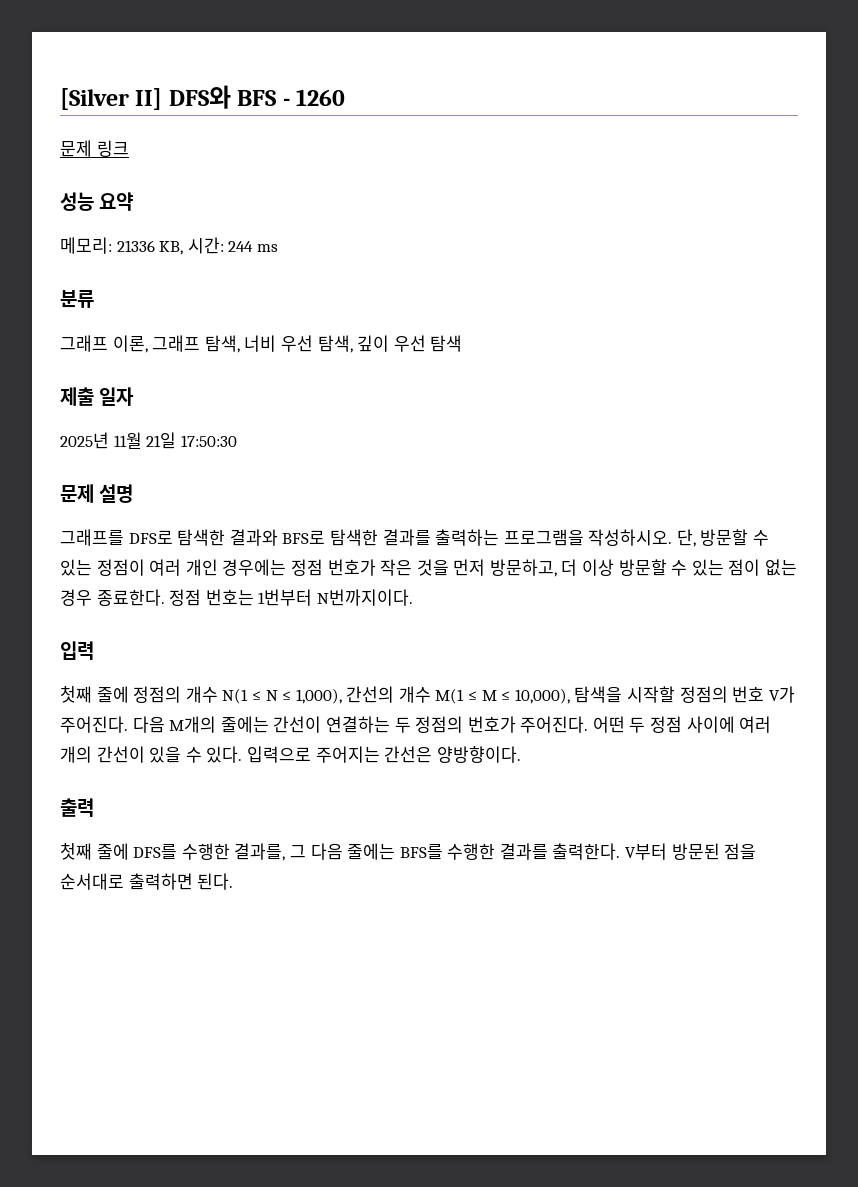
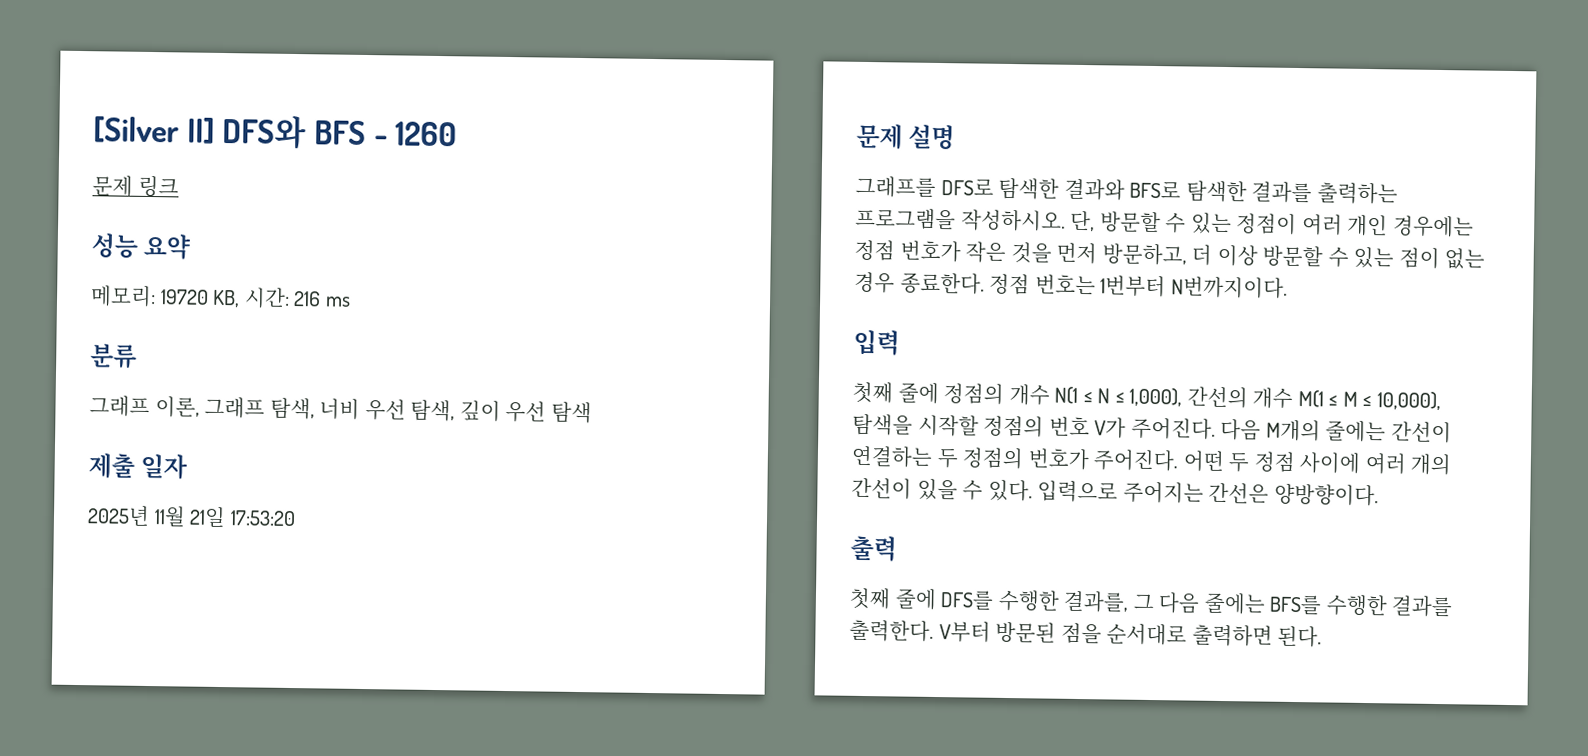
- 메모리: 21336 KB, 시간: 244 ms
+ 메모리: 19720 KB, 시간: 216 ms
- 2025년 11월 21일 17:50:30
+ 2025년 11월 21일 17:53:20

